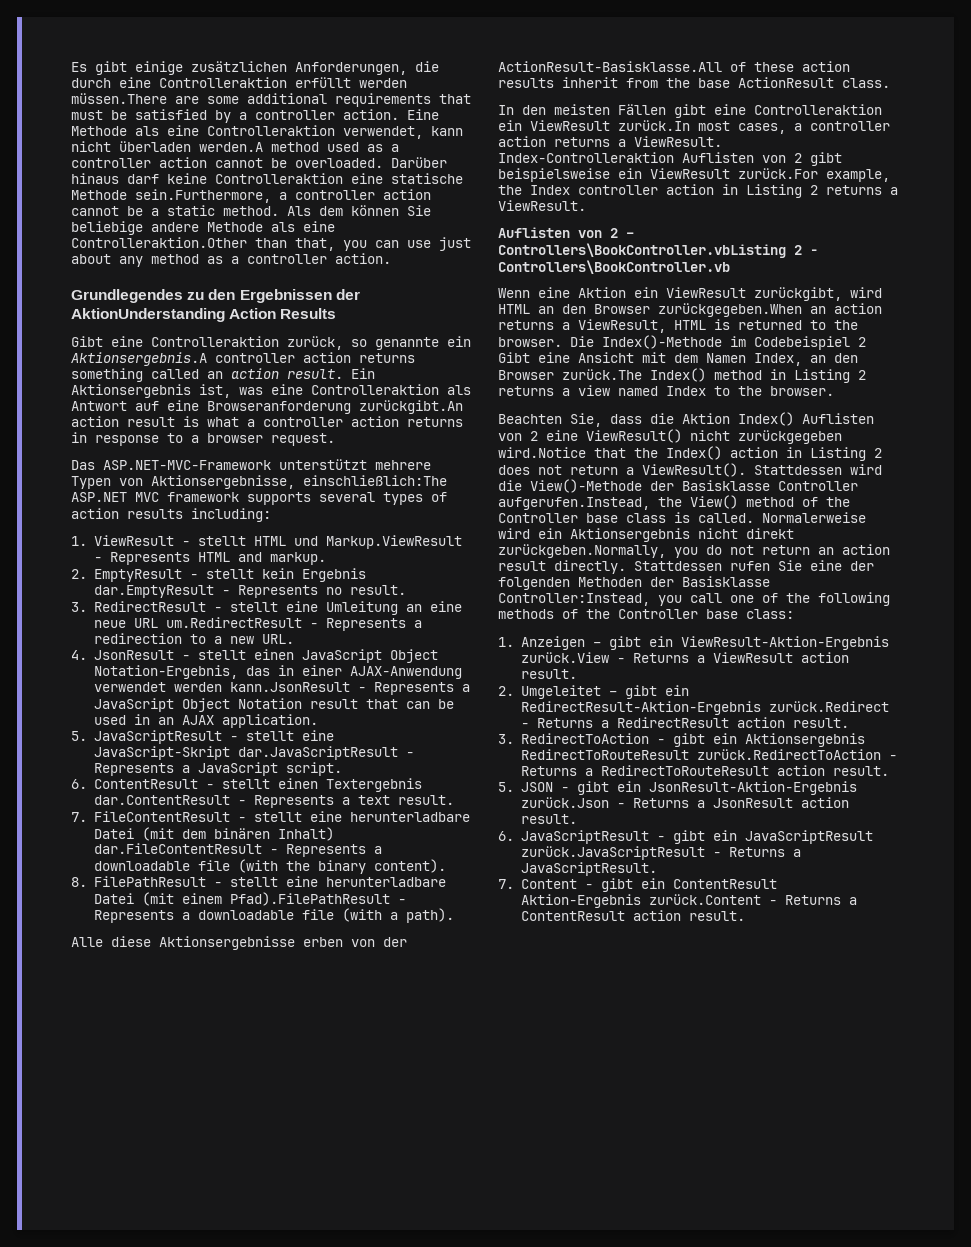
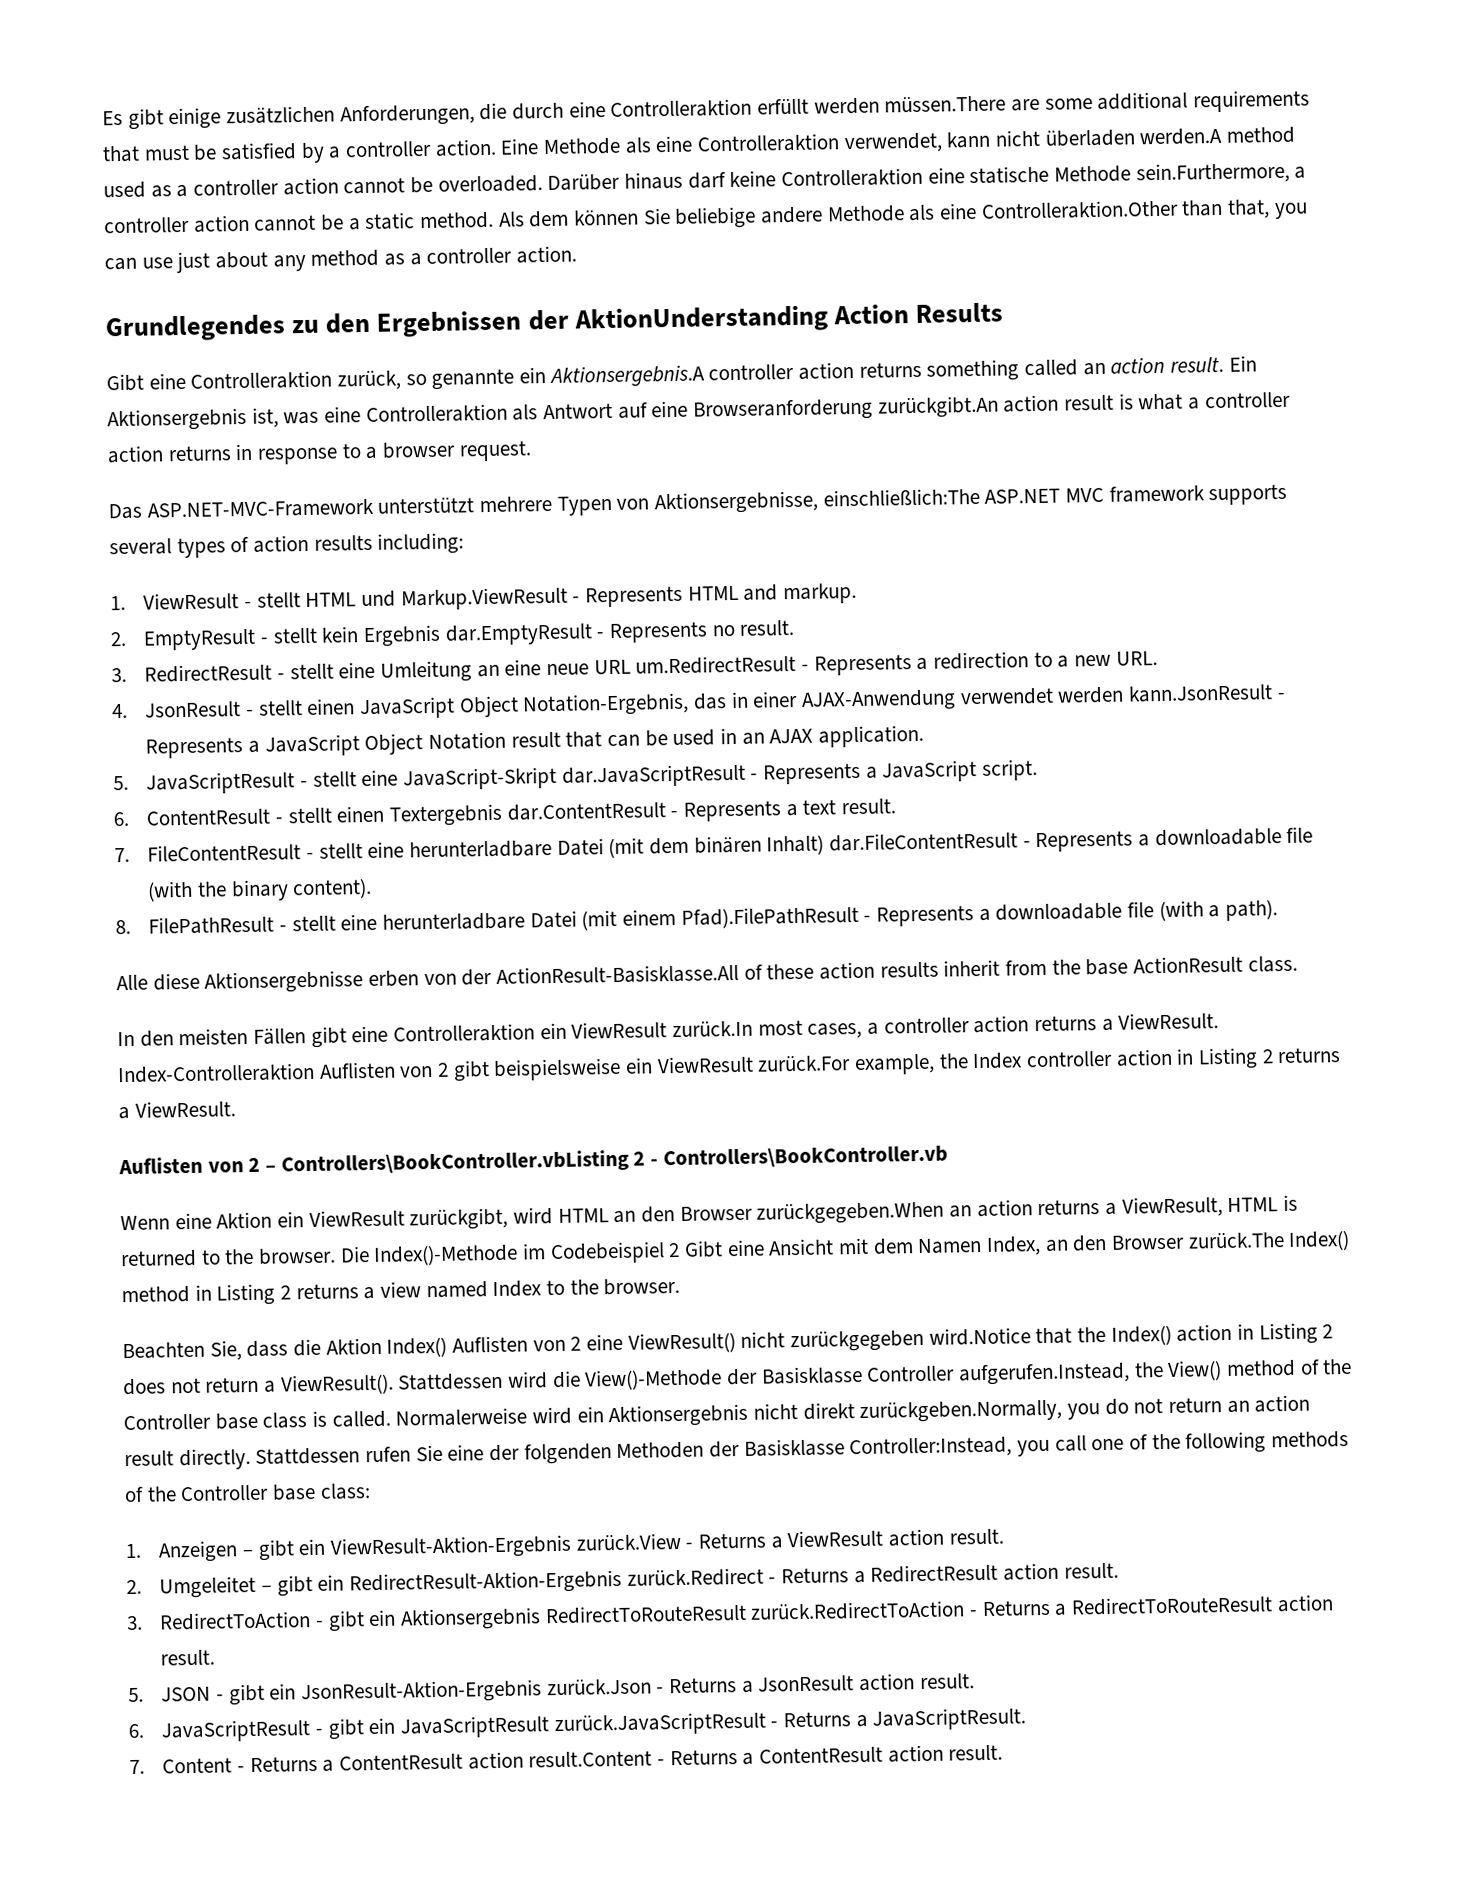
- 7. Content - gibt ein ContentResult Aktion-Ergebnis zurück.Content - Returns a ContentResult action result.
+ 7. Content - Returns a ContentResult action result.Content - Returns a ContentResult action result.

